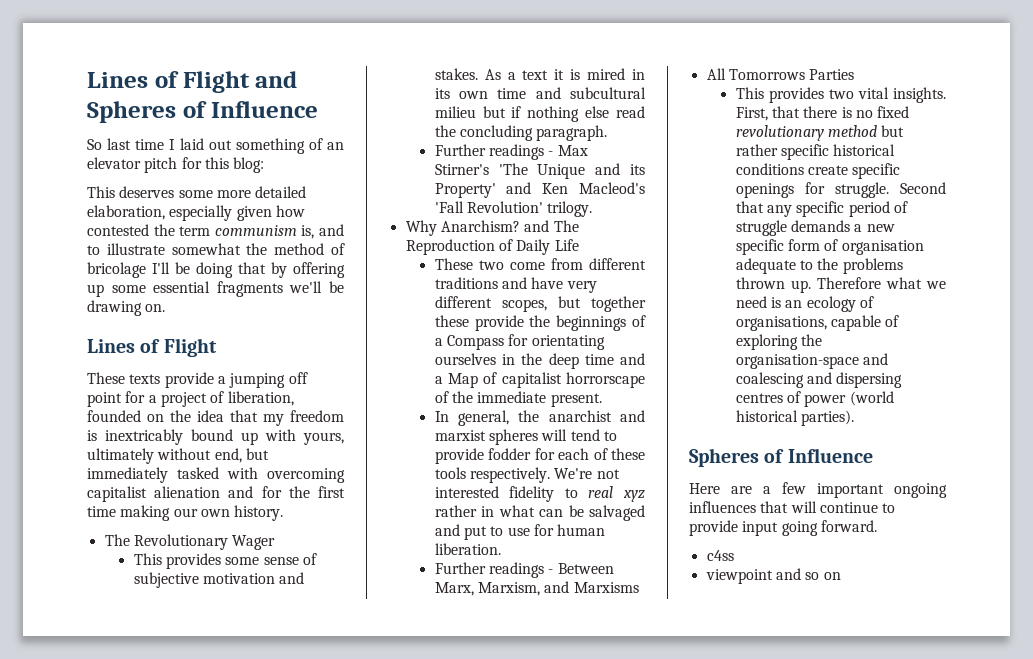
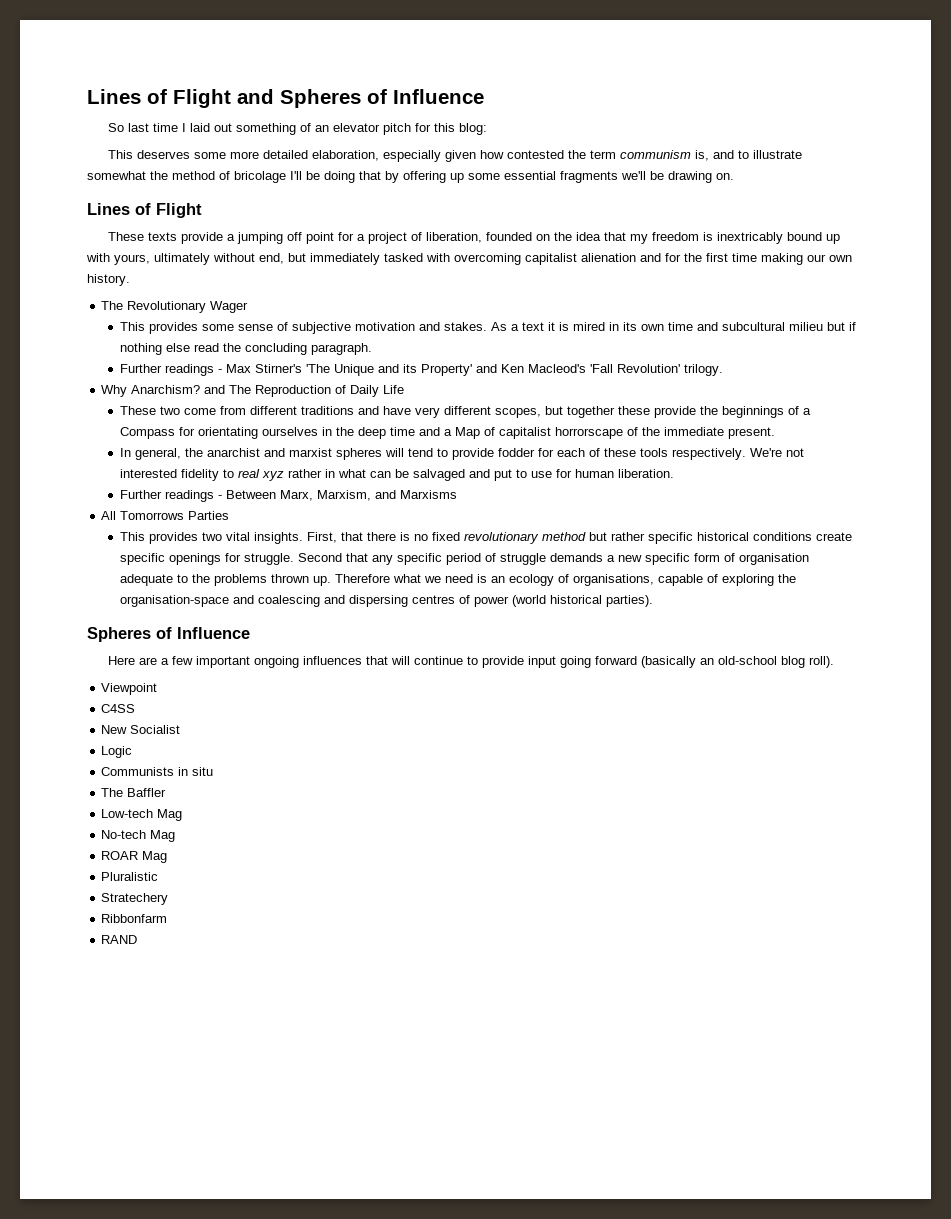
- Here are a few important ongoing influences that will continue to provide input going forward.
- c4ss
- viewpoint and so on
+ Here are a few important ongoing influences that will continue to provide input going forward (basically an old-school blog roll).
+ Viewpoint
+ C4SS
+ New Socialist
+ Logic
+ Communists in situ
+ The Baffler
+ Low-tech Mag
+ No-tech Mag
+ ROAR Mag
+ Pluralistic
+ Stratechery
+ Ribbonfarm
+ RAND

